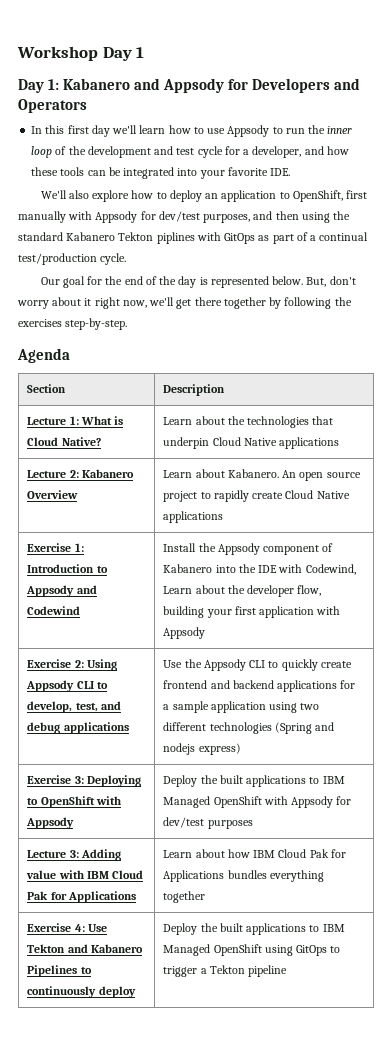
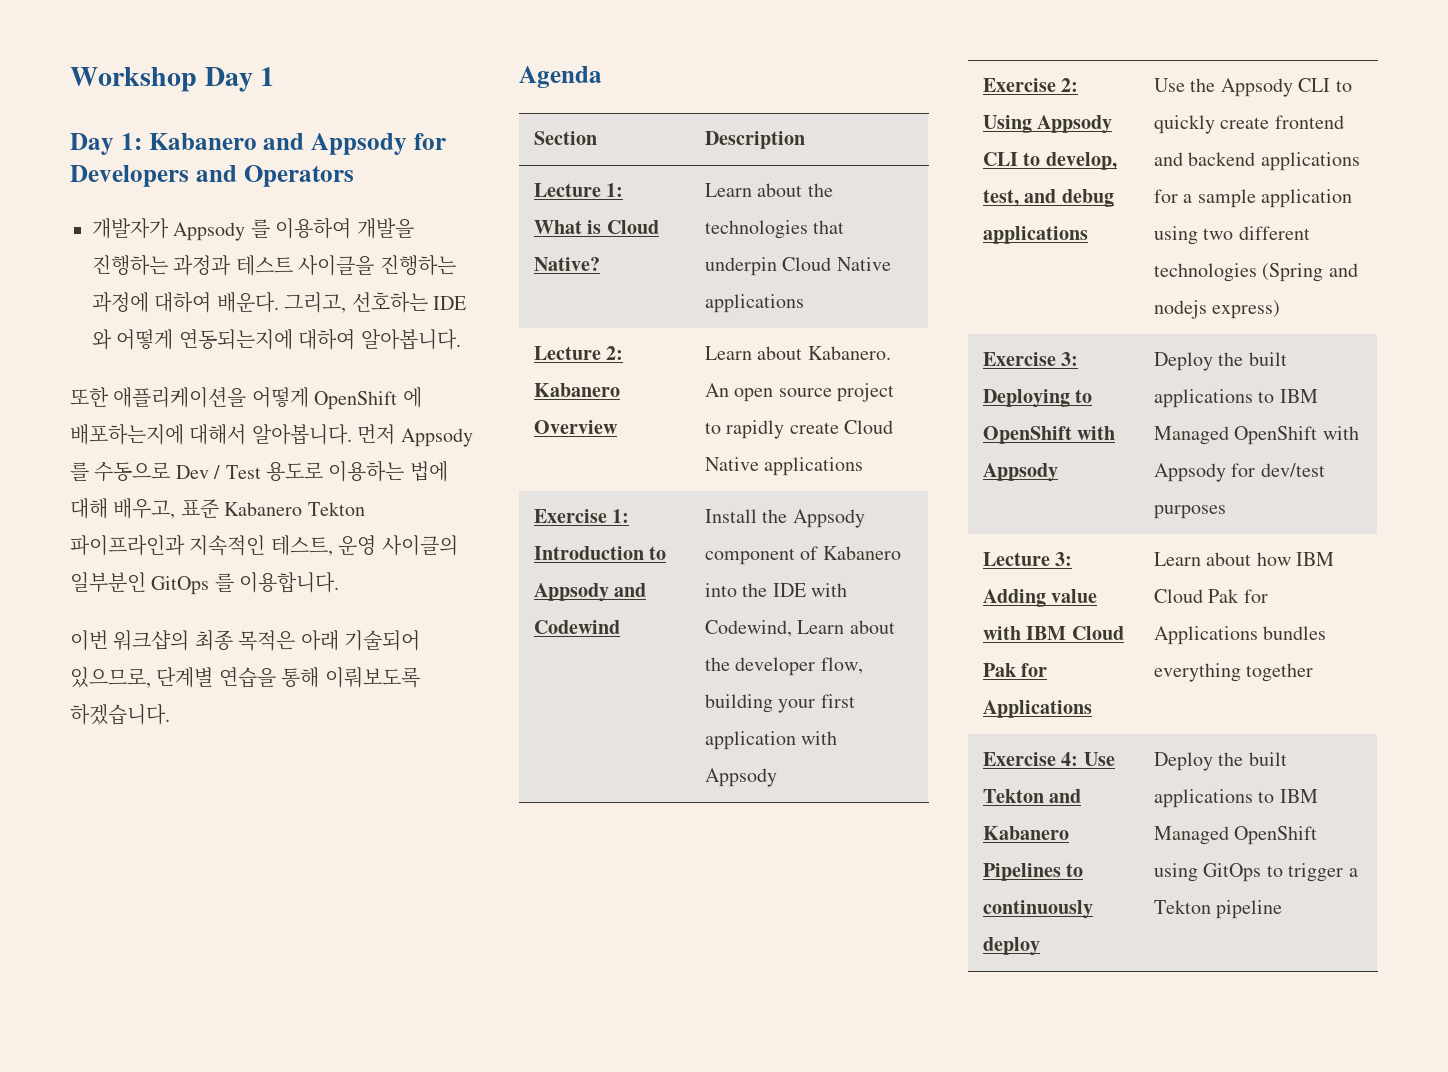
- In this first day we'll learn how to use Appsody to run the inner loop of the development and test cycle for a developer, and how these tools can be integrated into your favorite IDE.
- We'll also explore how to deploy an application to OpenShift, first manually with Appsody for dev/test purposes, and then using the standard Kabanero Tekton piplines with GitOps as part of a continual test/production cycle.
- Our goal for the end of the day is represented below. But, don't worry about it right now, we'll get there together by following the exercises step-by-step.
+ 개발자가 Appsody 를 이용하여 개발을 진행하는 과정과 테스트 사이클을 진행하는 과정에 대하여 배운다. 그리고, 선호하는 IDE 와 어떻게 연동되는지에 대하여 알아봅니다.
+ 또한 애플리케이션을 어떻게 OpenShift 에 배포하는지에 대해서 알아봅니다. 먼저 Appsody 를 수동으로 Dev / Test 용도로 이용하는 법에 대해 배우고, 표준 Kabanero Tekton 파이프라인과 지속적인 테스트, 운영 사이클의 일부분인 GitOps 를 이용합니다.
+ 이번 워크샵의 최종 목적은 아래 기술되어 있으므로, 단계별 연습을 통해 이뤄보도록 하겠습니다.

